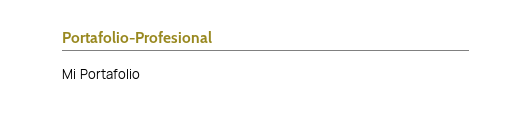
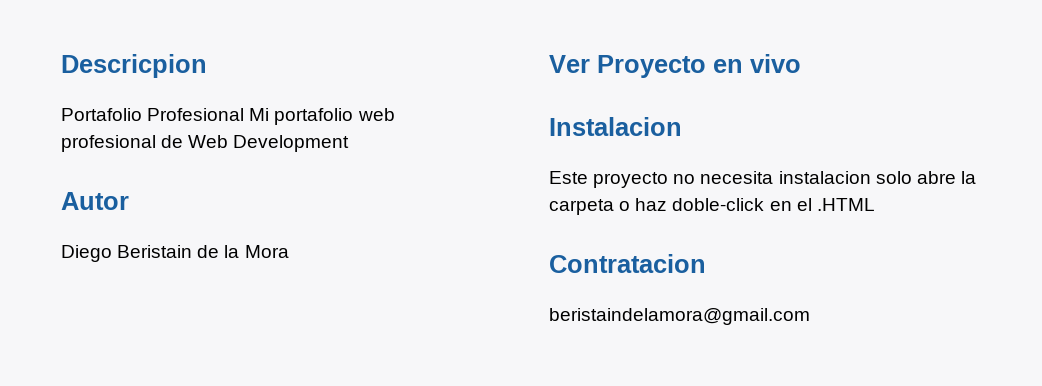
- Portafolio-Profesional
- Mi Portafolio
+ Descricpion
+ Portafolio Profesional Mi portafolio web profesional de Web Development
+ Autor
+ Diego Beristain de la Mora
+ Ver Proyecto en vivo
+ Instalacion
+ Este proyecto no necesita instalacion solo abre la carpeta o haz doble-click en el .HTML
+ Contratacion
+ beristaindelamora@gmail.com

